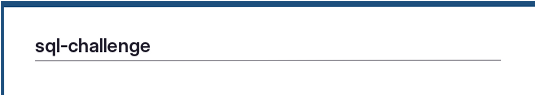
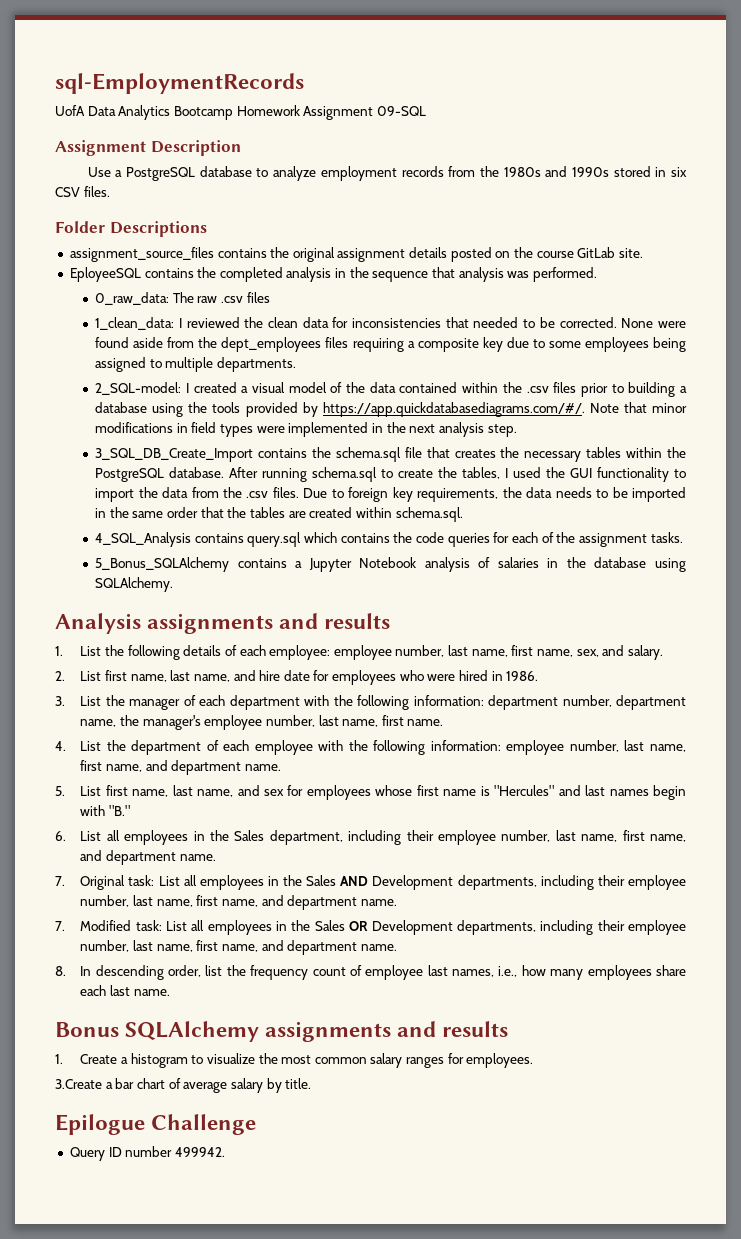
- sql-challenge
+ sql-EmploymentRecords
+ UofA Data Analytics Bootcamp Homework Assignment 09-SQL
+ Assignment Description
+ Use a PostgreSQL database to analyze employment records from the 1980s and 1990s stored in six CSV files.
+ Folder Descriptions
+ assignment_source_files contains the original assignment details posted on the course GitLab site.
+ EployeeSQL contains the completed analysis in the sequence that analysis was performed.
+ 0_raw_data: The raw .csv files
+ 1_clean_data: I reviewed the clean data for inconsistencies that needed to be corrected. None were found aside from the dept_employees files requiring a composite key due to some employees being assigned to multiple departments.
+ 2_SQL-model: I created a visual model of the data contained within the .csv files prior to building a database using the tools provided by https://app.quickdatabasediagrams.com/#/. Note that minor modifications in field types were implemented in the next analysis step.
+ 3_SQL_DB_Create_Import contains the schema.sql file that creates the necessary tables within the PostgreSQL database. After running schema.sql to create the tables, I used the GUI functionality to import the data from the .csv files. Due to foreign key requirements, the data needs to be imported in the same order that the tables are created within schema.sql.
+ 4_SQL_Analysis contains query.sql which contains the code queries for each of the assignment tasks.
+ 5_Bonus_SQLAlchemy contains a Jupyter Notebook analysis of salaries in the database using SQLAlchemy.
+ Analysis assignments and results
+ 1. List the following details of each employee: employee number, last name, first name, sex, and salary.
+ 2. List first name, last name, and hire date for employees who were hired in 1986.
+ 3. List the manager of each department with the following information: department number, department name, the manager's employee number, last name, first name.
+ 4. List the department of each employee with the following information: employee number, last name, first name, and department name.
+ 5. List first name, last name, and sex for employees whose first name is "Hercules" and last names begin with "B."
+ 6. List all employees in the Sales department, including their employee number, last name, first name, and department name.
+ 7. Original task: List all employees in the Sales AND Development departments, including their employee number, last name, first name, and department name.
+ 7. Modified task: List all employees in the Sales OR Development departments, including their employee number, last name, first name, and department name.
+ 8. In descending order, list the frequency count of employee last names, i.e., how many employees share each last name.
+ Bonus SQLAlchemy assignments and results
+ 1. Create a histogram to visualize the most common salary ranges for employees.
+ 3.Create a bar chart of average salary by title.
+ Epilogue Challenge
+ Query ID number 499942.

